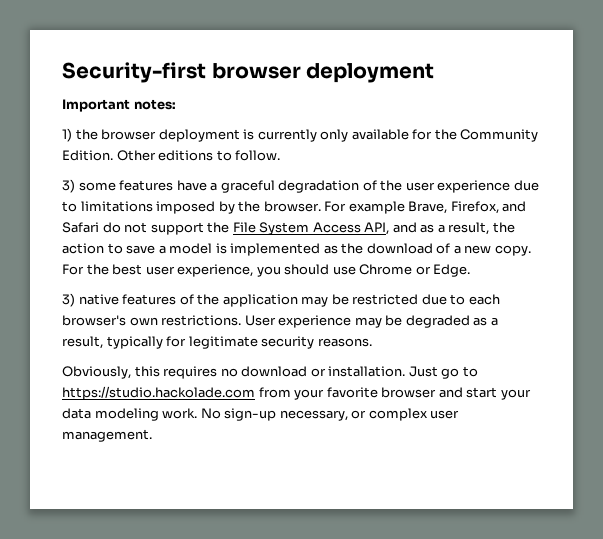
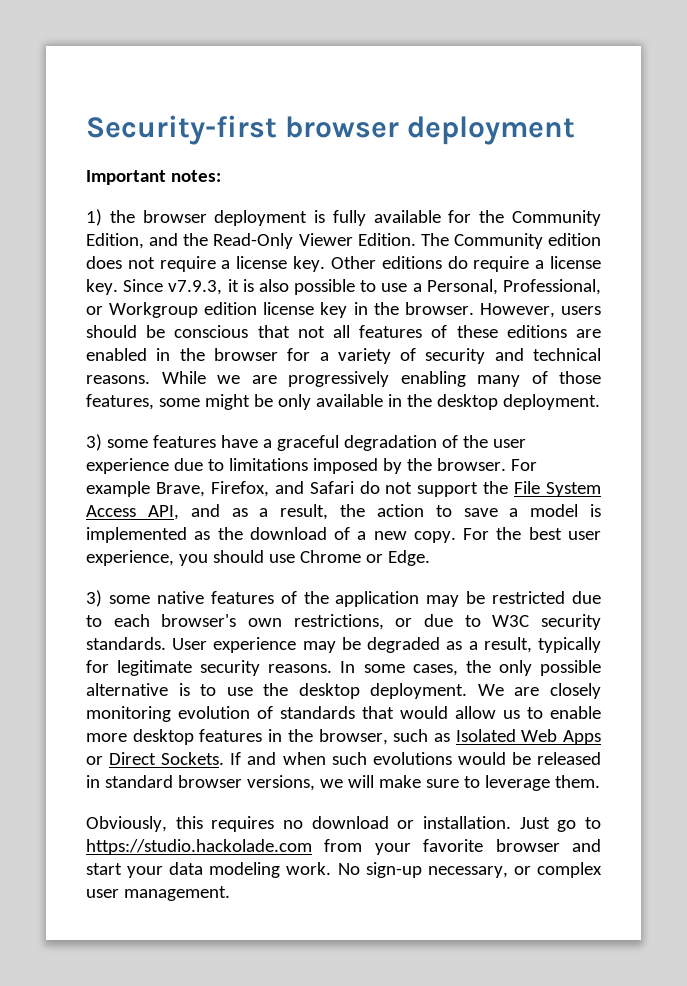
- 1) the browser deployment is currently only available for the Community Edition. Other editions to follow.
+ 1) the browser deployment is fully available for the Community Edition, and the Read-Only Viewer Edition. The Community edition does not require a license key. Other editions do require a license key. Since v7.9.3, it is also possible to use a Personal, Professional, or Workgroup edition license key in the browser. However, users should be conscious that not all features of these editions are enabled in the browser for a variety of security and technical reasons. While we are progressively enabling many of those features, some might be only available in the desktop deployment.
- 3) native features of the application may be restricted due to each browser's own restrictions.
+ 3) some native features of the application may be restricted due to each browser's own restrictions, or due to W3C security standards.
+ In some cases, the only possible alternative is to use the desktop deployment. We are closely monitoring evolution of standards that would allow us to enable more desktop features in the browser, such as Isolated Web Apps or Direct Sockets. If and when such evolutions would be released in standard browser versions, we will make sure to leverage them.

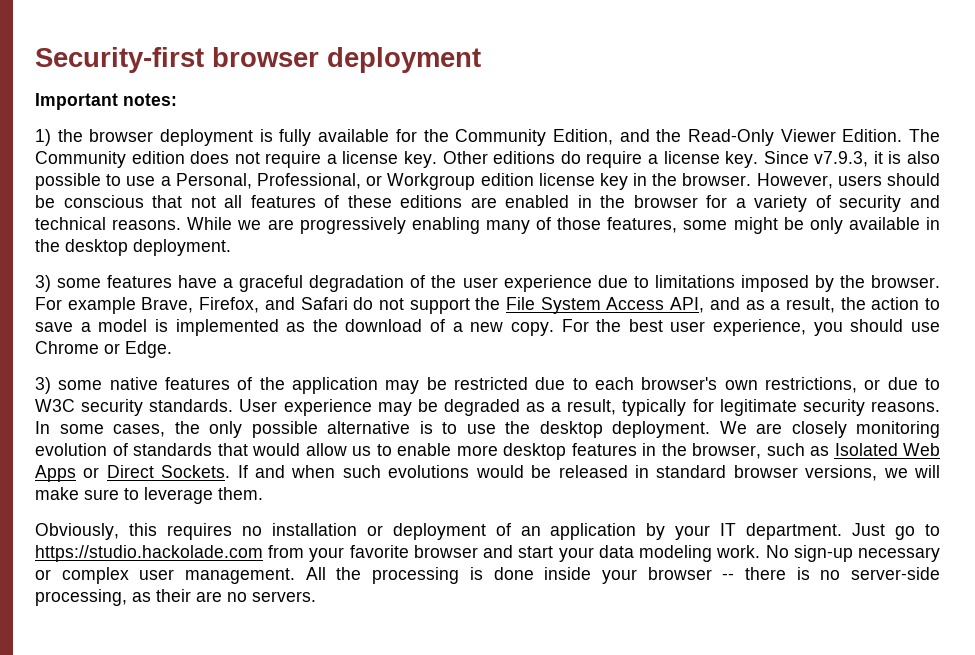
- Obviously, this requires no download or installation.
+ Obviously, this requires no installation or deployment of an application by your IT department.
- No sign-up necessary, or complex user management.
+ No sign-up necessary or complex user management.
+ All the processing is done inside your browser -- there is no server-side processing, as their are no servers.

